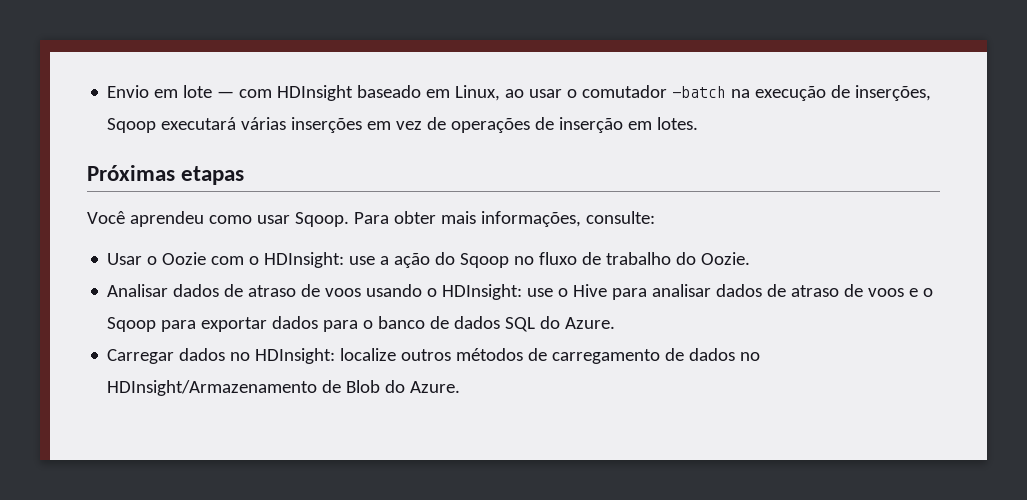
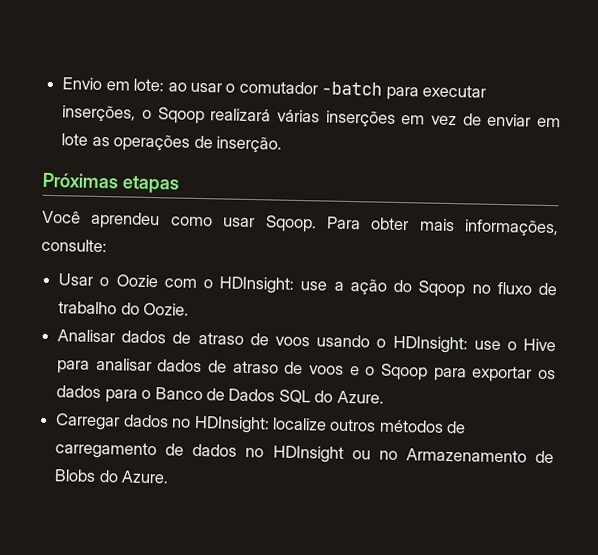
- Envio em lote — com HDInsight baseado em Linux, ao usar o comutador -batch na execução de inserções, Sqoop executará várias inserções em vez de operações de inserção em lotes.
+ Envio em lote: ao usar o comutador -batch para executar inserções, o Sqoop realizará várias inserções em vez de enviar em lote as operações de inserção.
- Analisar dados de atraso de voos usando o HDInsight: use o Hive para analisar dados de atraso de voos e o Sqoop para exportar dados para o banco de dados SQL do Azure.
+ Analisar dados de atraso de voos usando o HDInsight: use o Hive para analisar dados de atraso de voos e o Sqoop para exportar os dados para o Banco de Dados SQL do Azure.
- Carregar dados no HDInsight: localize outros métodos de carregamento de dados no HDInsight/Armazenamento de Blob do Azure.
+ Carregar dados no HDInsight: localize outros métodos de carregamento de dados no HDInsight ou no Armazenamento de Blobs do Azure.

